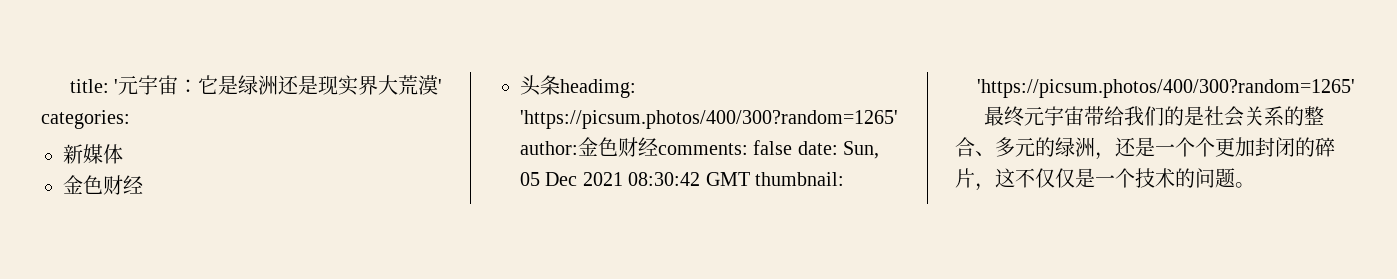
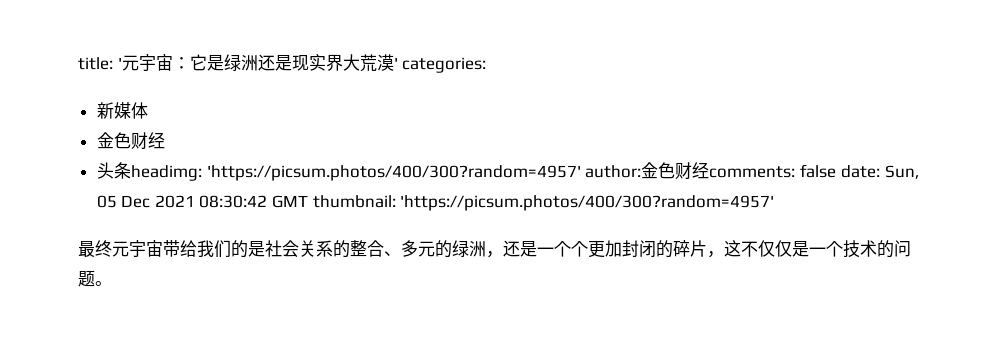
- 头条headimg: 'https://picsum.photos/400/300?random=1265' author:金色财经comments: false date: Sun, 05 Dec 2021 08:30:42 GMT thumbnail: 'https://picsum.photos/400/300?random=1265'
+ 头条headimg: 'https://picsum.photos/400/300?random=4957' author:金色财经comments: false date: Sun, 05 Dec 2021 08:30:42 GMT thumbnail: 'https://picsum.photos/400/300?random=4957'

